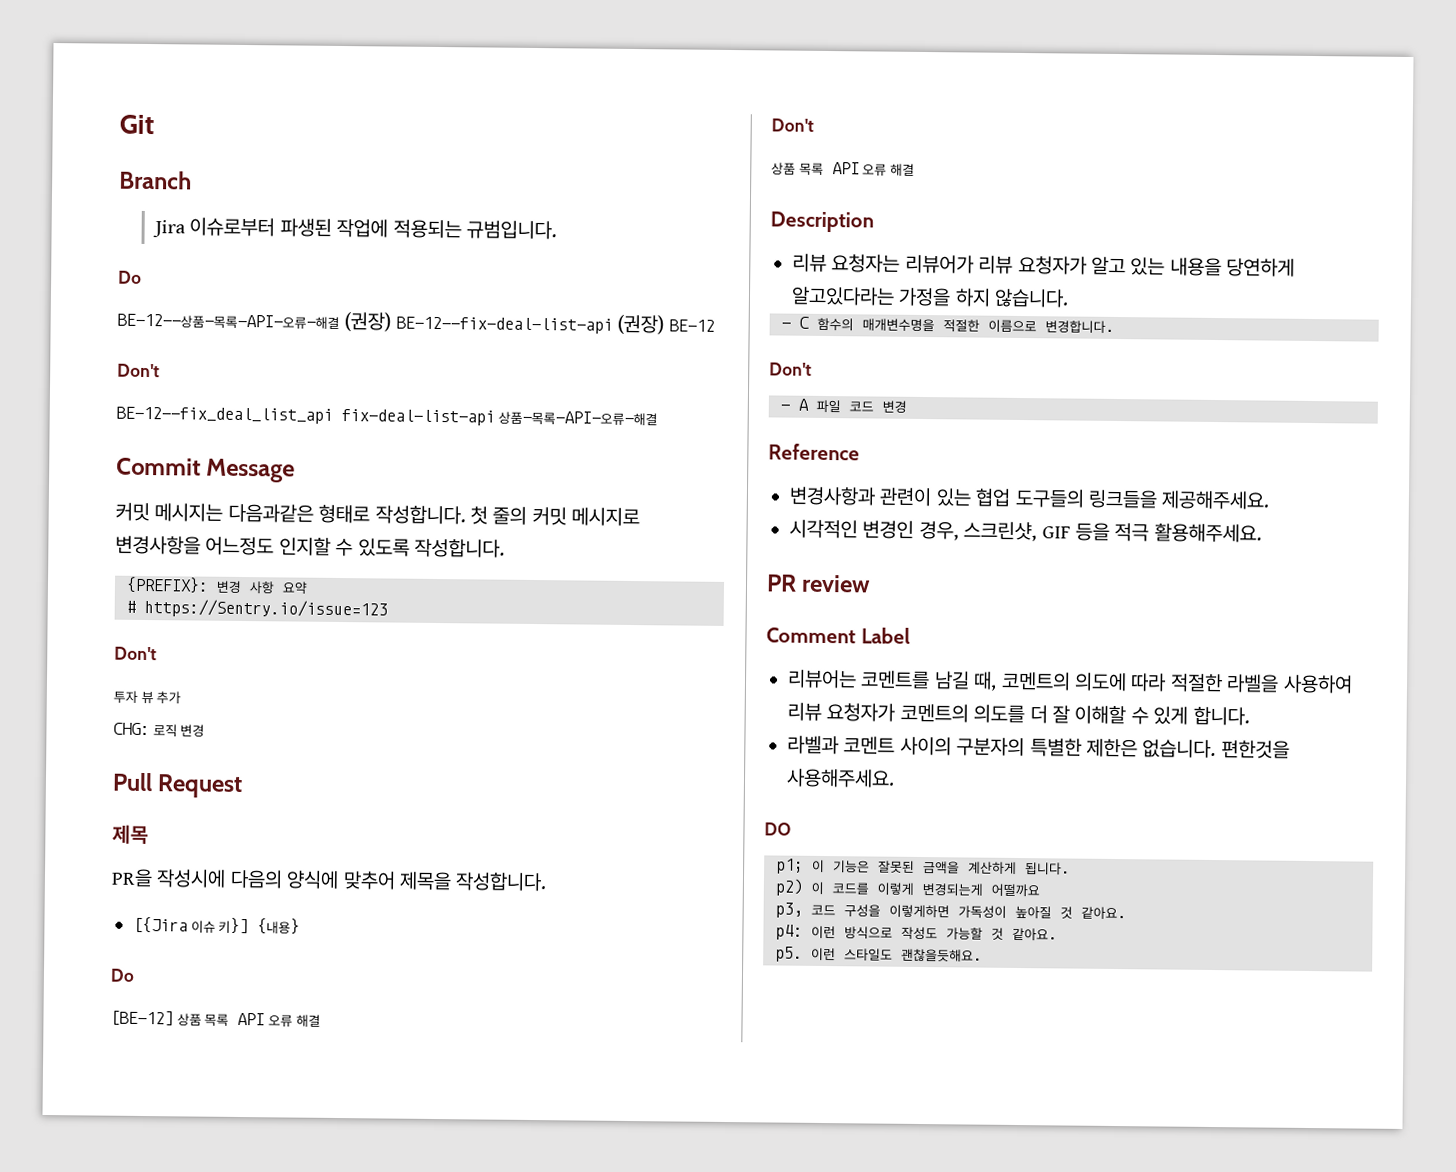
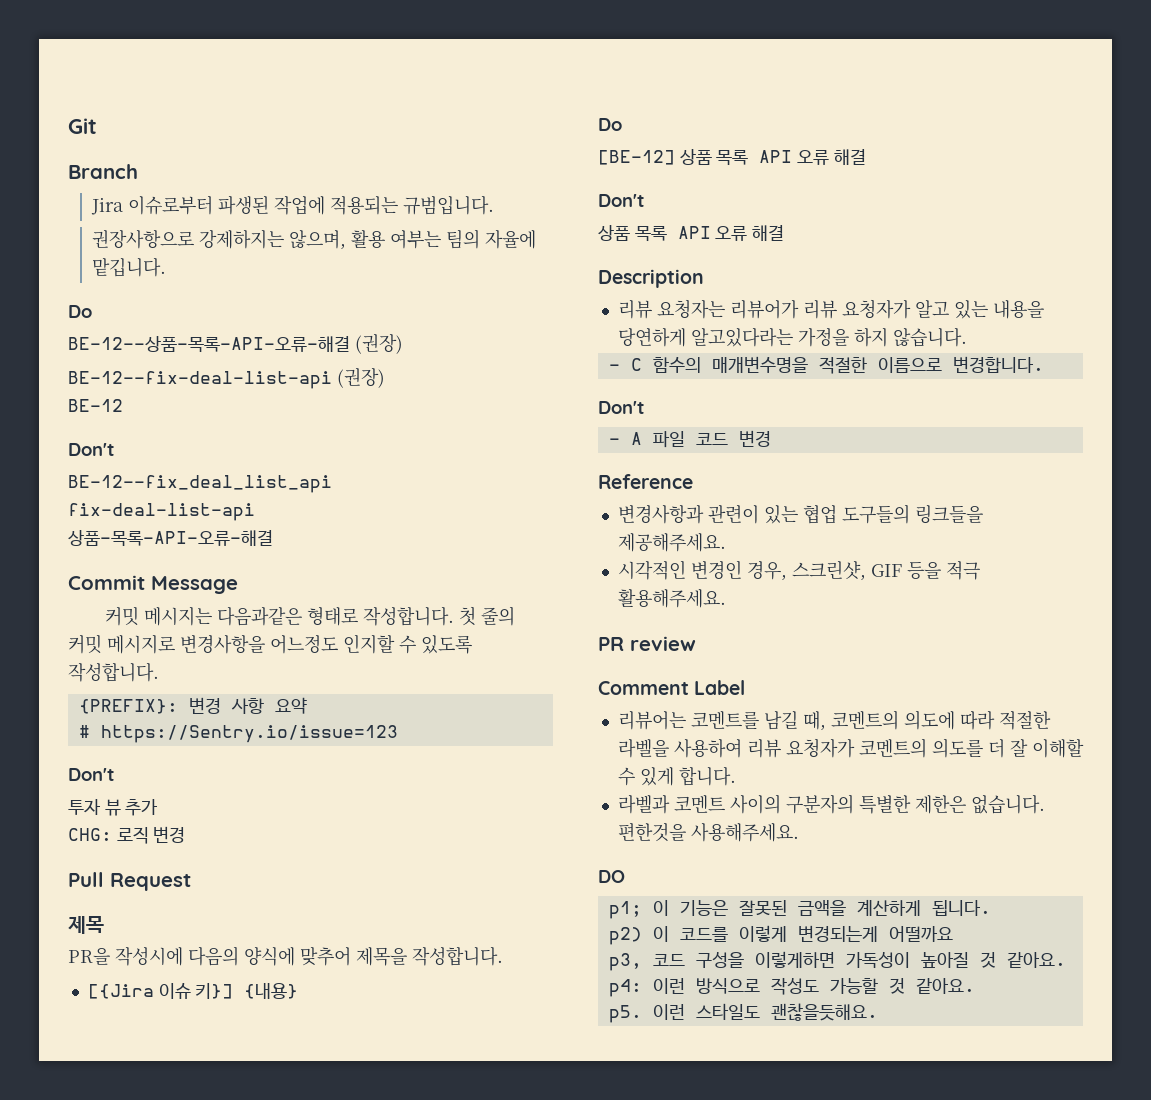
+ 권장사항으로 강제하지는 않으며, 활용 여부는 팀의 자율에 맡깁니다.
- BE-12--상품-목록-API-오류-해결 (권장) BE-12--fix-deal-list-api (권장) BE-12
+ BE-12--상품-목록-API-오류-해결 (권장)
+ BE-12--fix-deal-list-api (권장)
+ BE-12
- BE-12--fix_deal_list_api fix-deal-list-api 상품-목록-API-오류-해결
+ BE-12--fix_deal_list_api
+ fix-deal-list-api
+ 상품-목록-API-오류-해결

